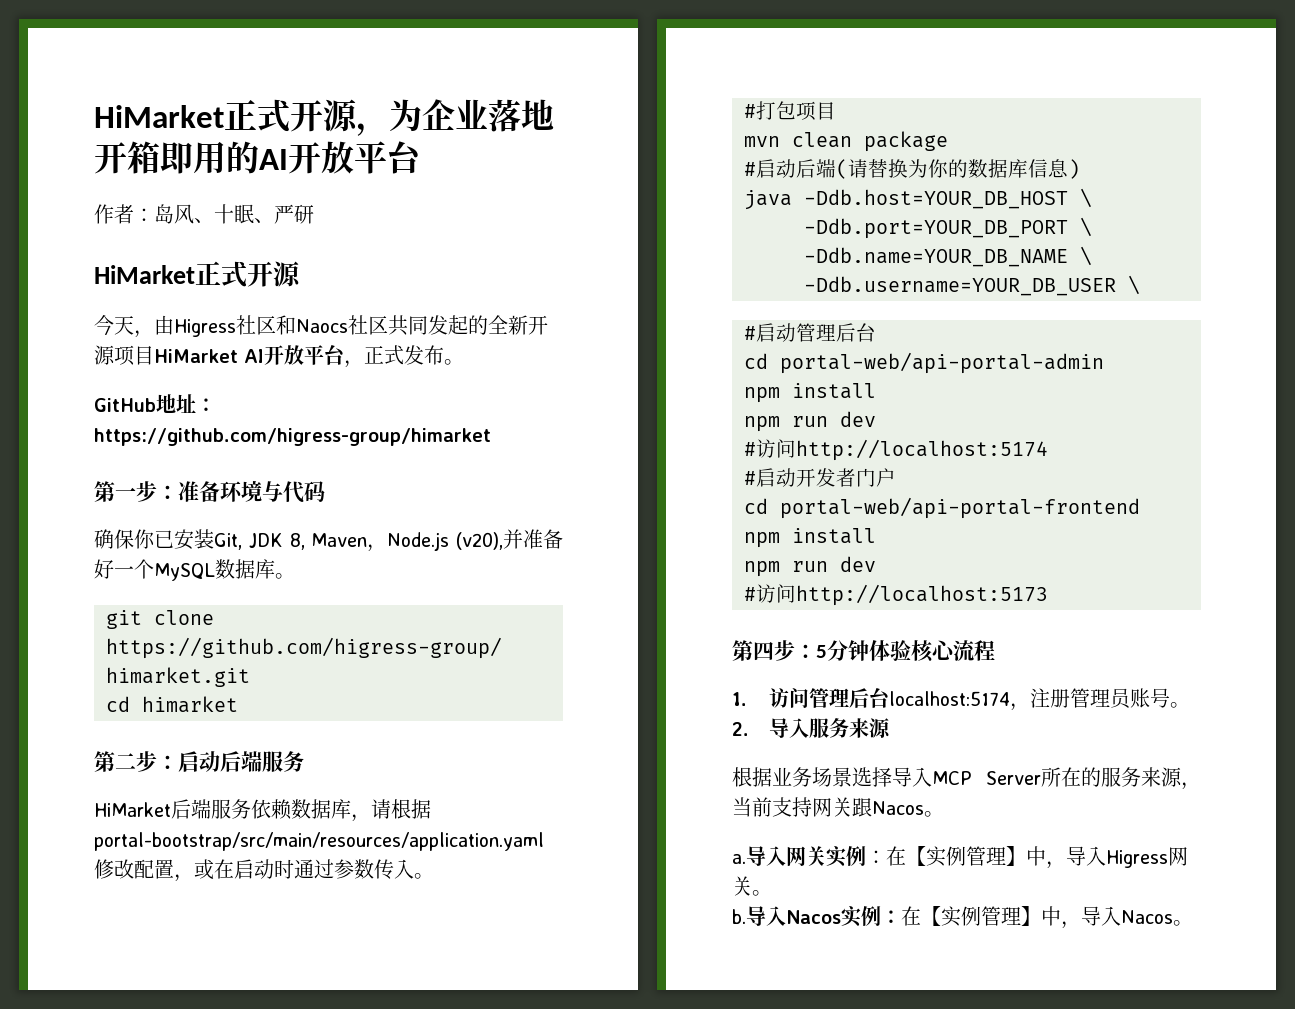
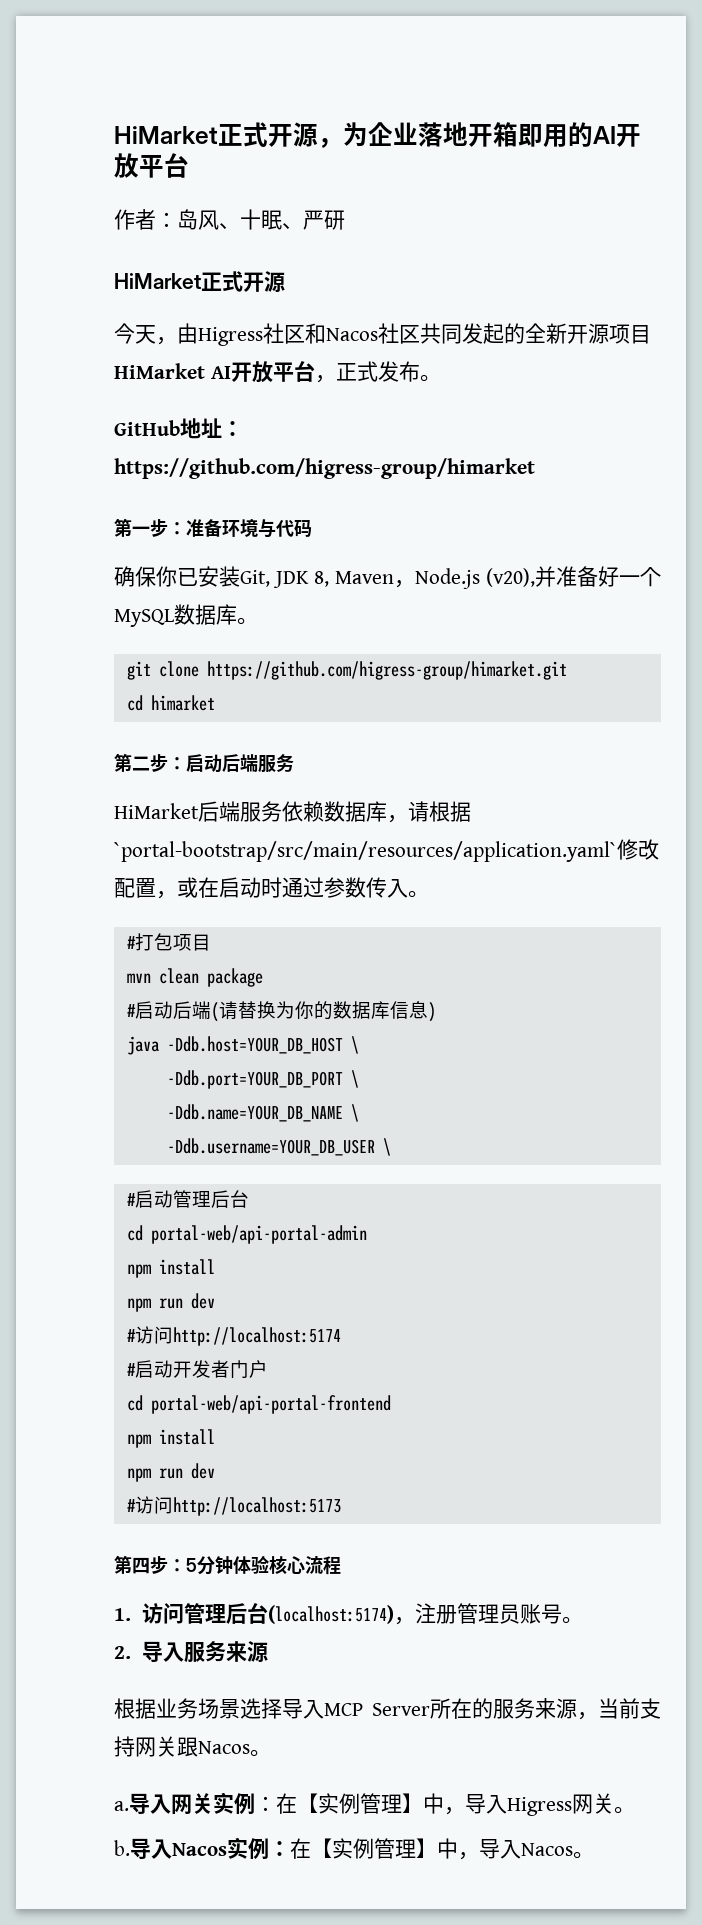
- 今天，由Higress社区和Naocs社区共同发起的全新开源项目HiMarket AI开放平台，正式发布。
+ 今天，由Higress社区和Nacos社区共同发起的全新开源项目HiMarket AI开放平台，正式发布。
- HiMarket后端服务依赖数据库，请根据portal-bootstrap/src/main/resources/application.yaml修改配置，或在启动时通过参数传入。
+ HiMarket后端服务依赖数据库，请根据`portal-bootstrap/src/main/resources/application.yaml`修改配置，或在启动时通过参数传入。
- 1.访问管理后台localhost:5174，注册管理员账号。
+ 1.访问管理后台(localhost:5174)，注册管理员账号。

